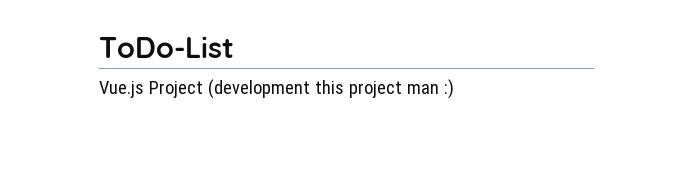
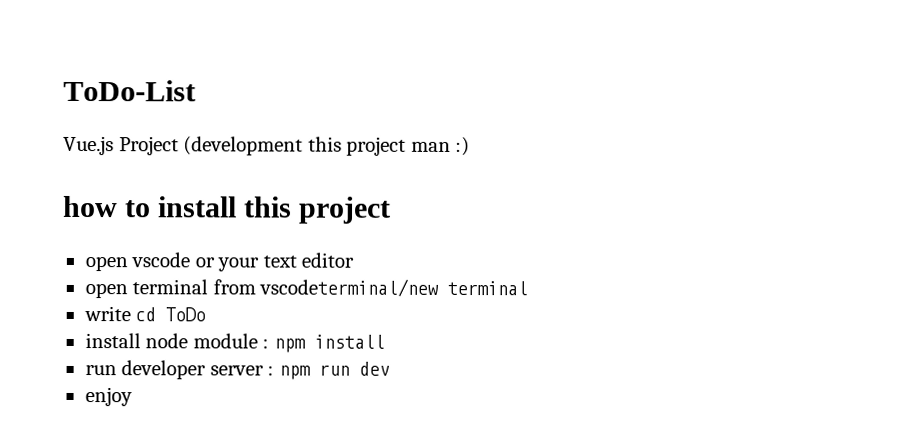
+ how to install this project
+ open vscode or your text editor
+ open terminal from vscodeterminal/new terminal
+ write cd ToDo
+ install node module : npm install
+ run developer server : npm run dev
+ enjoy

